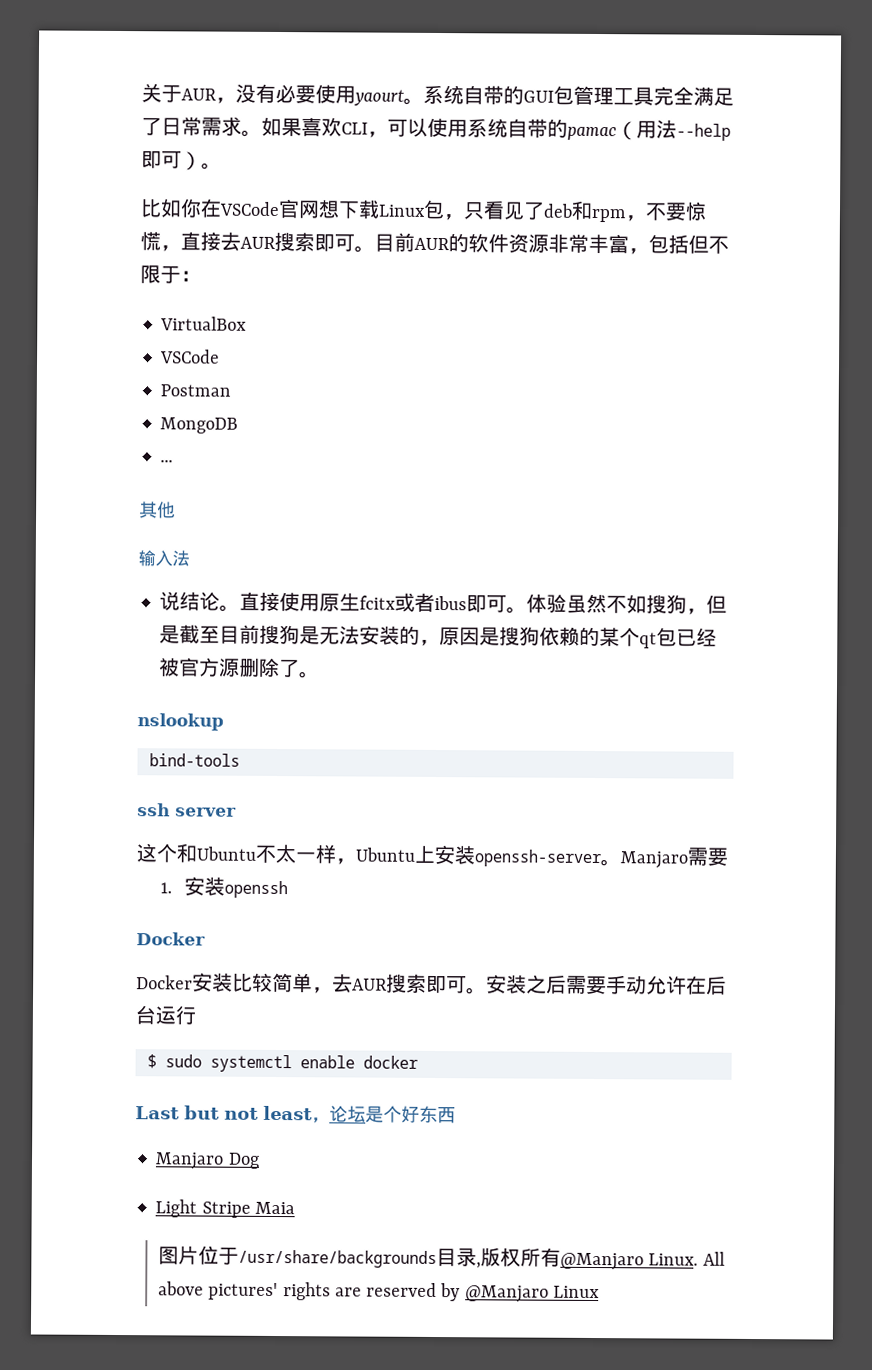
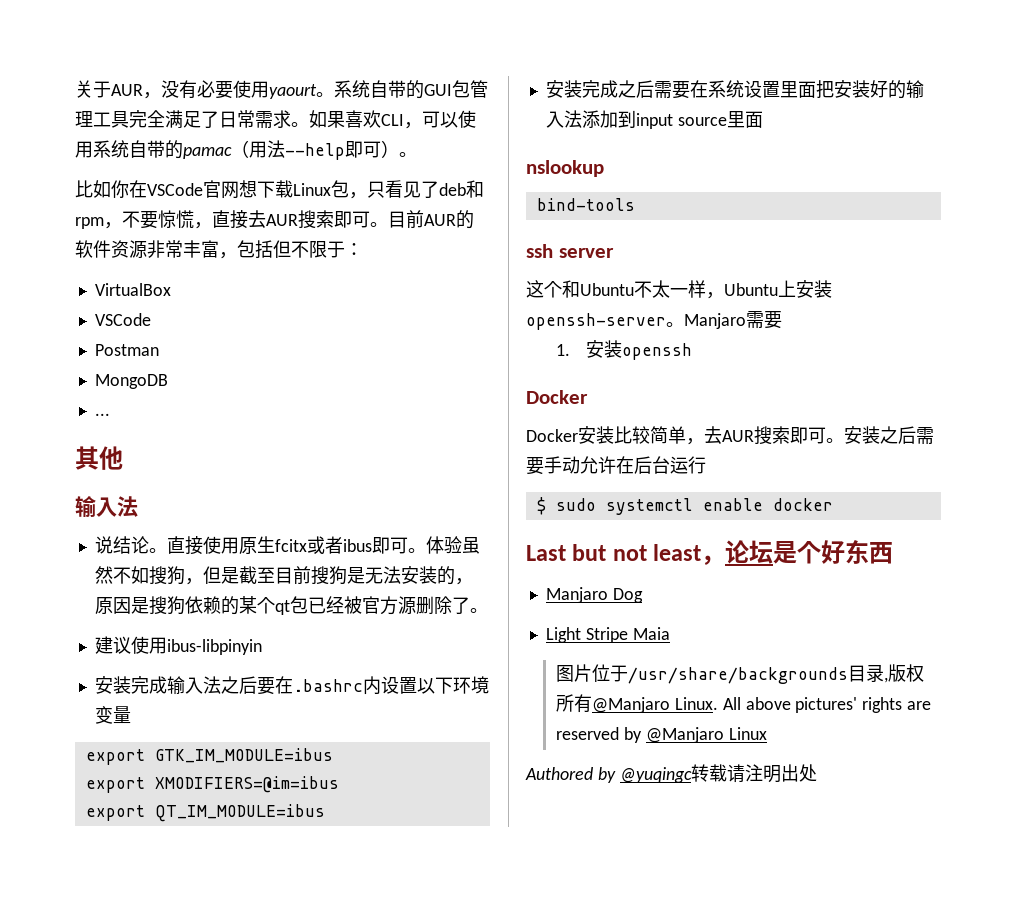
+ 建议使用ibus-libpinyin
+ 安装完成输入法之后要在.bashrc内设置以下环境变量
+ export GTK_IM_MODULE=ibus
+ export XMODIFIERS=@im=ibus
+ export QT_IM_MODULE=ibus
+ 安装完成之后需要在系统设置里面把安装好的输入法添加到input source里面
+ Authored by @yuqingc转载请注明出处

